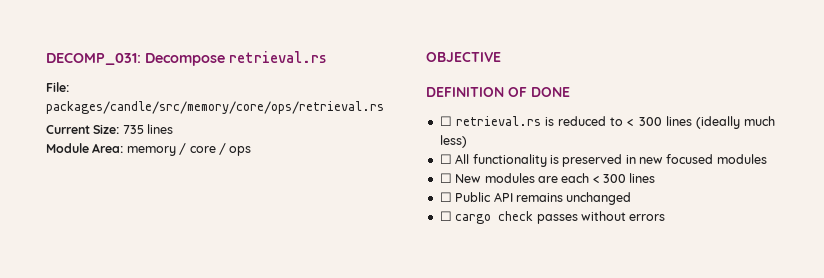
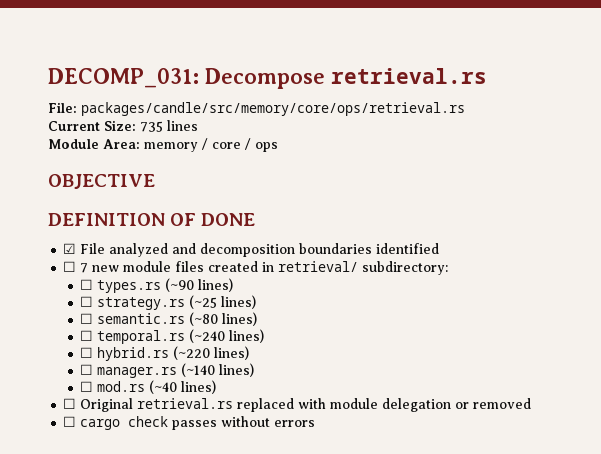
- ☐ retrieval.rs is reduced to < 300 lines (ideally much less)
- ☐ All functionality is preserved in new focused modules
- ☐ New modules are each < 300 lines
- ☐ Public API remains unchanged
+ ☑ File analyzed and decomposition boundaries identified
+ ☐ 7 new module files created in retrieval/ subdirectory:
+ ☐ types.rs (~90 lines)
+ ☐ strategy.rs (~25 lines)
+ ☐ semantic.rs (~80 lines)
+ ☐ temporal.rs (~240 lines)
+ ☐ hybrid.rs (~220 lines)
+ ☐ manager.rs (~140 lines)
+ ☐ mod.rs (~40 lines)
+ ☐ Original retrieval.rs replaced with module delegation or removed

